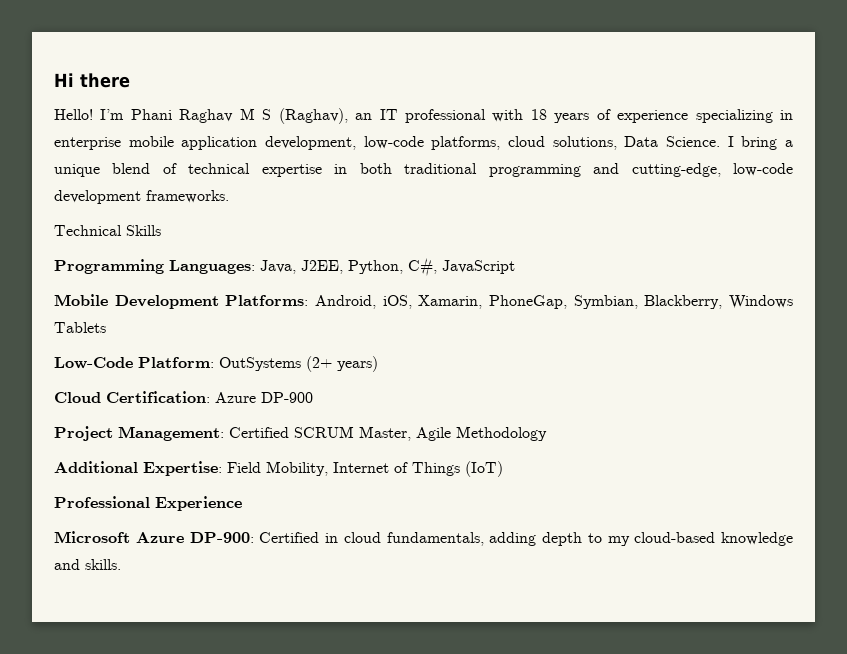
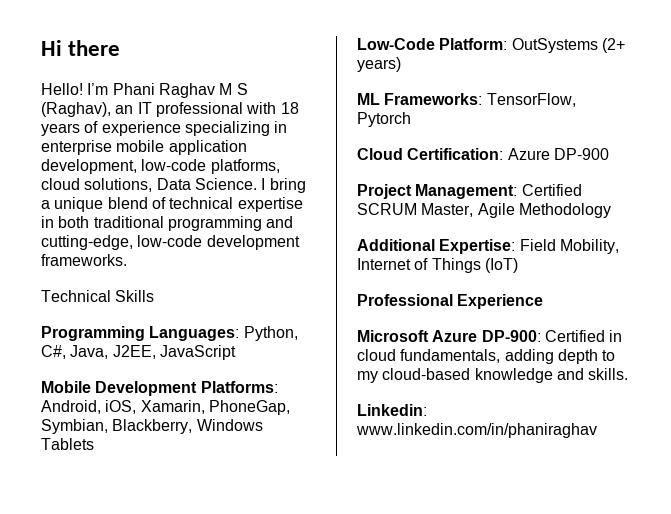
- Programming Languages: Java, J2EE, Python, C#, JavaScript
+ Programming Languages: Python, C#, Java, J2EE, JavaScript
+ ML Frameworks: TensorFlow, Pytorch
+ Linkedin: www.linkedin.com/in/phaniraghav

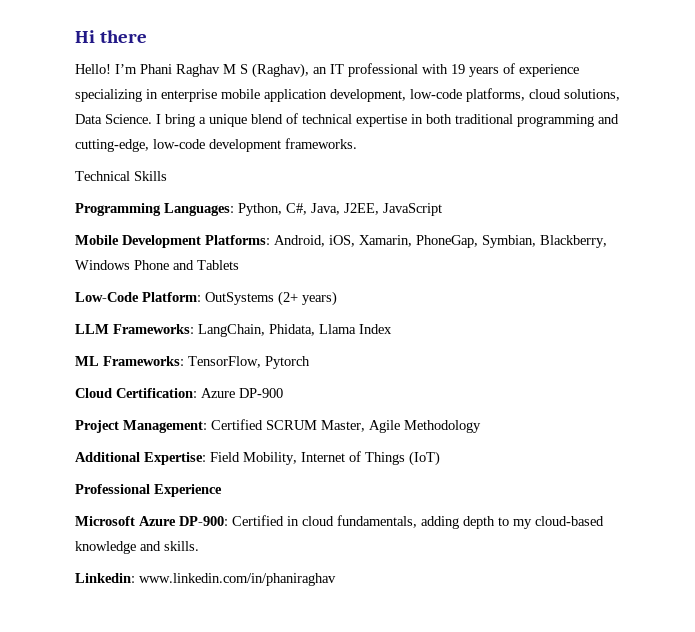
- I’m Phani Raghav M S (Raghav), an IT professional with 18 years of experience specializing in enterprise mobile application development, low-code platforms, cloud solutions, Data Science.
+ I’m Phani Raghav M S (Raghav), an IT professional with 19 years of experience specializing in enterprise mobile application development, low-code platforms, cloud solutions, Data Science.
- Mobile Development Platforms: Android, iOS, Xamarin, PhoneGap, Symbian, Blackberry, Windows Tablets
+ Mobile Development Platforms: Android, iOS, Xamarin, PhoneGap, Symbian, Blackberry, Windows Phone and Tablets
+ LLM Frameworks: LangChain, Phidata, Llama Index

